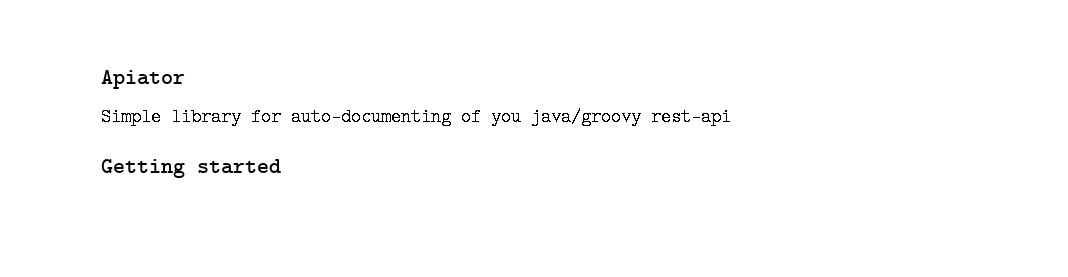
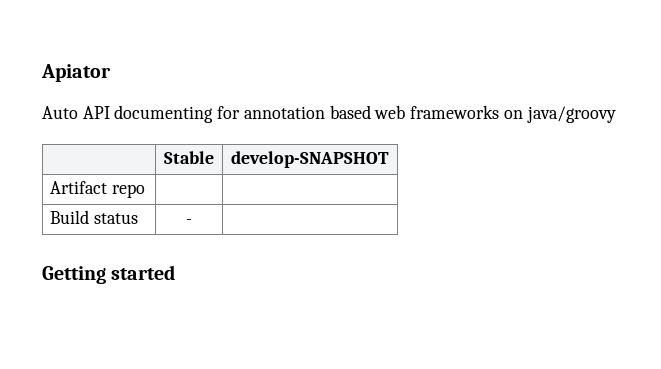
- Simple library for auto-documenting of you java/groovy rest-api
+ Auto API documenting for annotation based web frameworks on java/groovy
+ | Stable | develop-SNAPSHOT
+ Artifact repo | |
+ Build status | - |

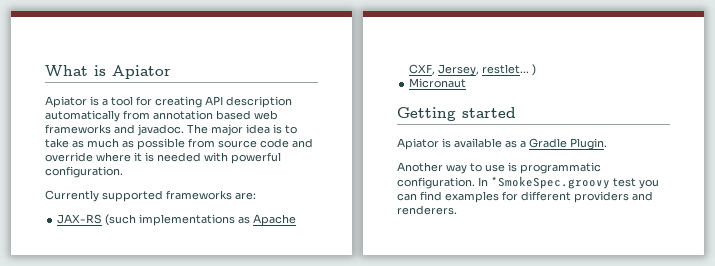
- Apiator
+ What is Apiator
- Auto API documenting for annotation based web frameworks on java/groovy
- | Stable | develop-SNAPSHOT
- Artifact repo | |
- Build status | - |
+ Apiator is a tool for creating API description automatically from annotation based web frameworks and javadoc. The major idea is to take as much as possible from source code and override where it is needed with powerful configuration.
+ Currently supported frameworks are:
+ JAX-RS (such implementations as Apache CXF, Jersey, restlet... )
+ Micronaut
  Getting started
+ Apiator is available as a Gradle Plugin.
+ Another way to use is programmatic configuration. In *SmokeSpec.groovy test you can find examples for different providers and renderers.

